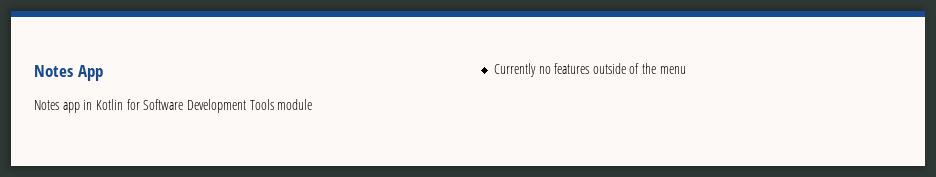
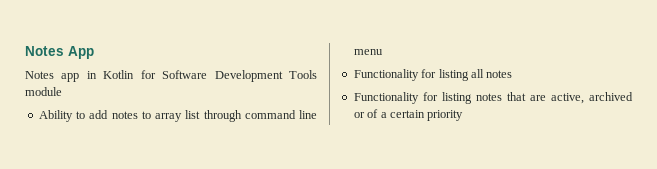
- Currently no features outside of the menu
+ Ability to add notes to array list through command line menu
+ Functionality for listing all notes
+ Functionality for listing notes that are active, archived or of a certain priority

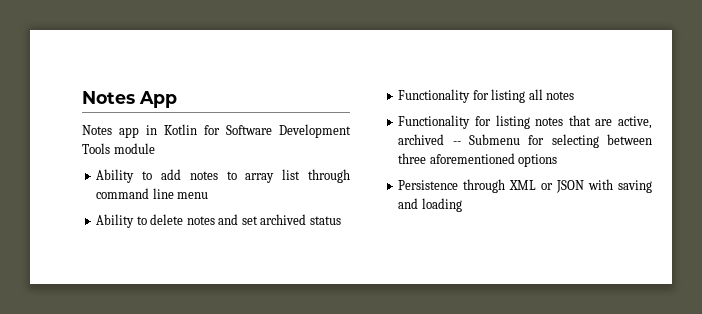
+ Ability to delete notes and set archived status
- Functionality for listing notes that are active, archived or of a certain priority
+ Functionality for listing notes that are active, archived -- Submenu for selecting between three aforementioned options
+ Persistence through XML or JSON with saving and loading

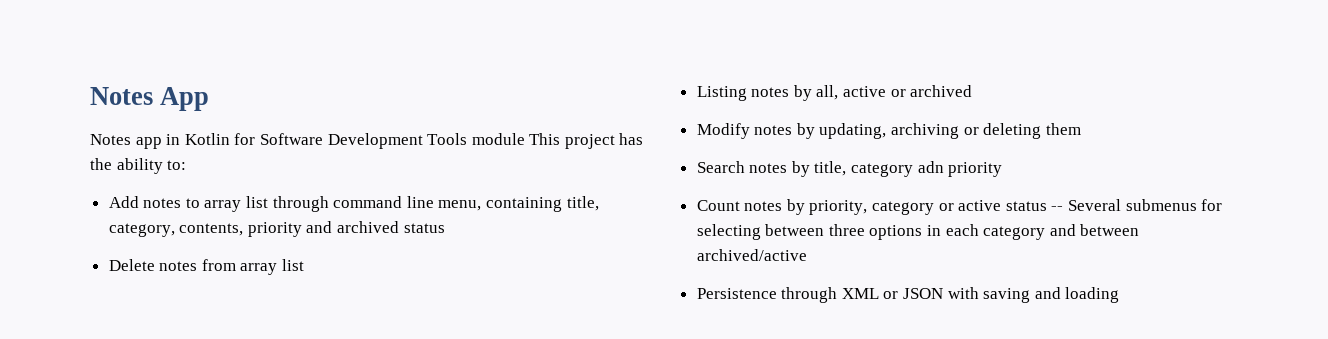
- Notes app in Kotlin for Software Development Tools module
- Ability to add notes to array list through command line menu
- Ability to delete notes and set archived status
- Functionality for listing all notes
- Functionality for listing notes that are active, archived -- Submenu for selecting between three aforementioned options
+ Notes app in Kotlin for Software Development Tools module This project has the ability to:
+ Add notes to array list through command line menu, containing title, category, contents, priority and archived status
+ Delete notes from array list
+ Listing notes by all, active or archived
+ Modify notes by updating, archiving or deleting them
+ Search notes by title, category adn priority
+ Count notes by priority, category or active status -- Several submenus for selecting between three options in each category and between archived/active

